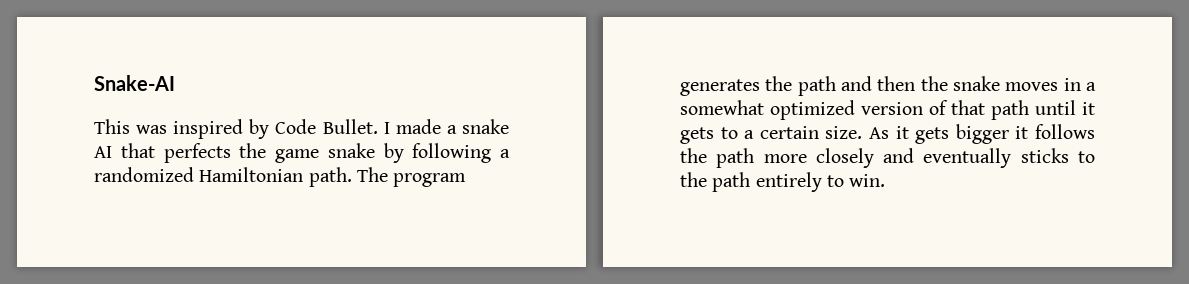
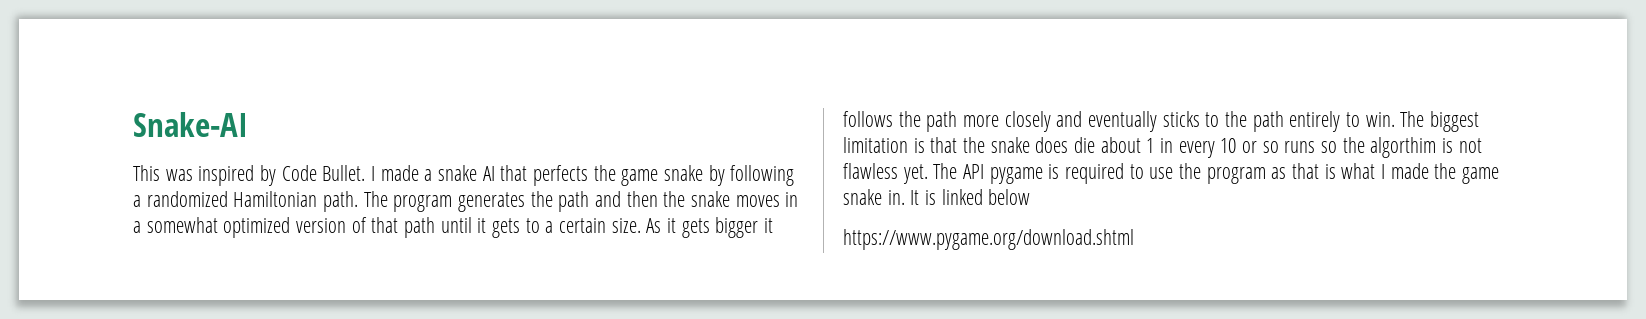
+ The biggest limitation is that the snake does die about 1 in every 10 or so runs so the algorthim is not flawless yet. The API pygame is required to use the program as that is what I made the game snake in. It is linked below
+ https://www.pygame.org/download.shtml

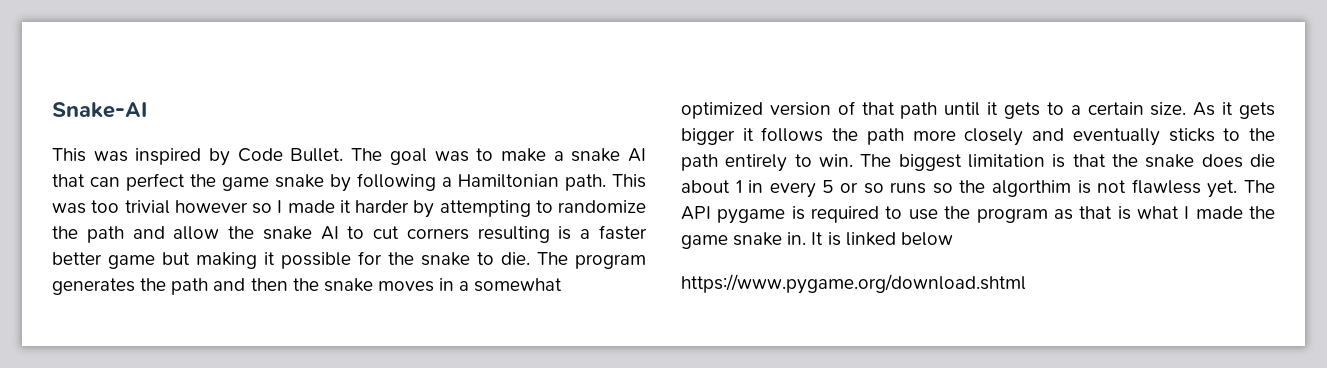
- I made a snake AI that perfects the game snake by following a randomized Hamiltonian path.
+ The goal was to make a snake AI that can perfect the game snake by following a Hamiltonian path.
+ This was too trivial however so I made it harder by attempting to randomize the path and allow the snake AI to cut corners resulting is a faster better game but making it possible for the snake to die.
- The biggest limitation is that the snake does die about 1 in every 10 or so runs so the algorthim is not flawless yet.
+ The biggest limitation is that the snake does die about 1 in every 5 or so runs so the algorthim is not flawless yet.

